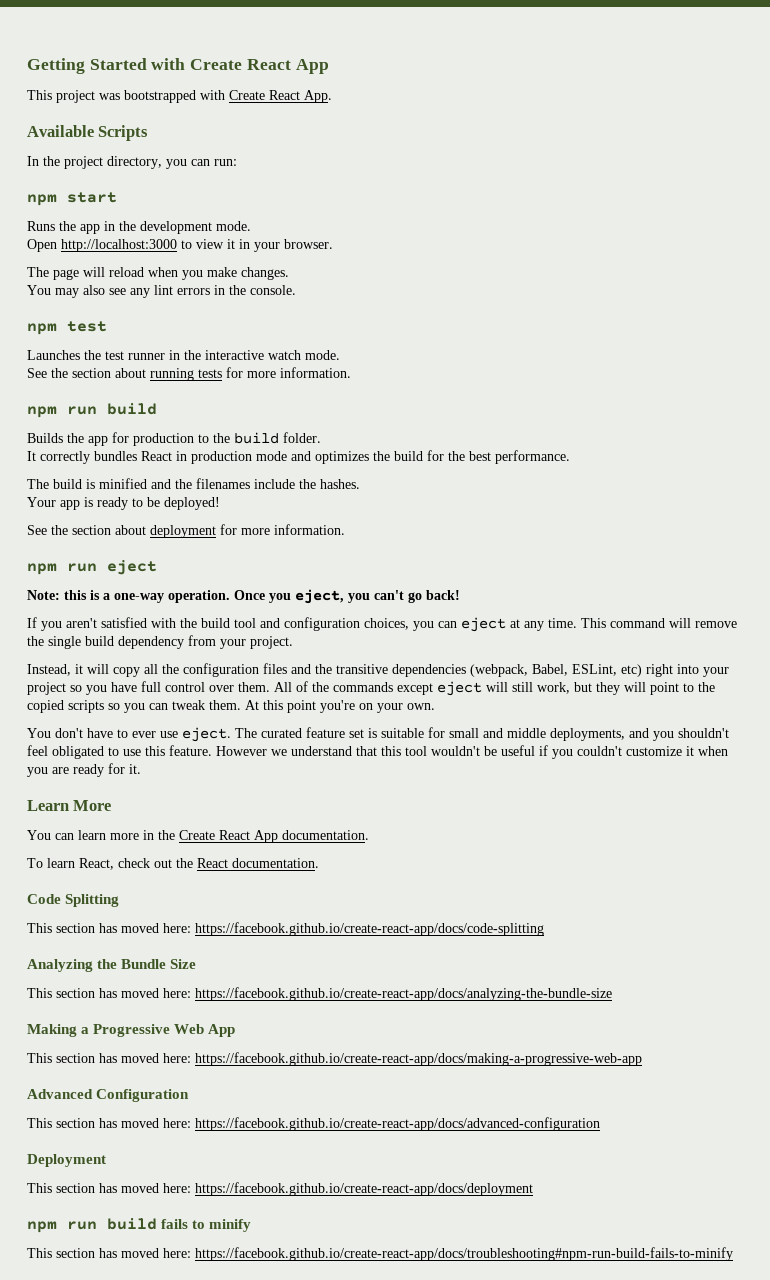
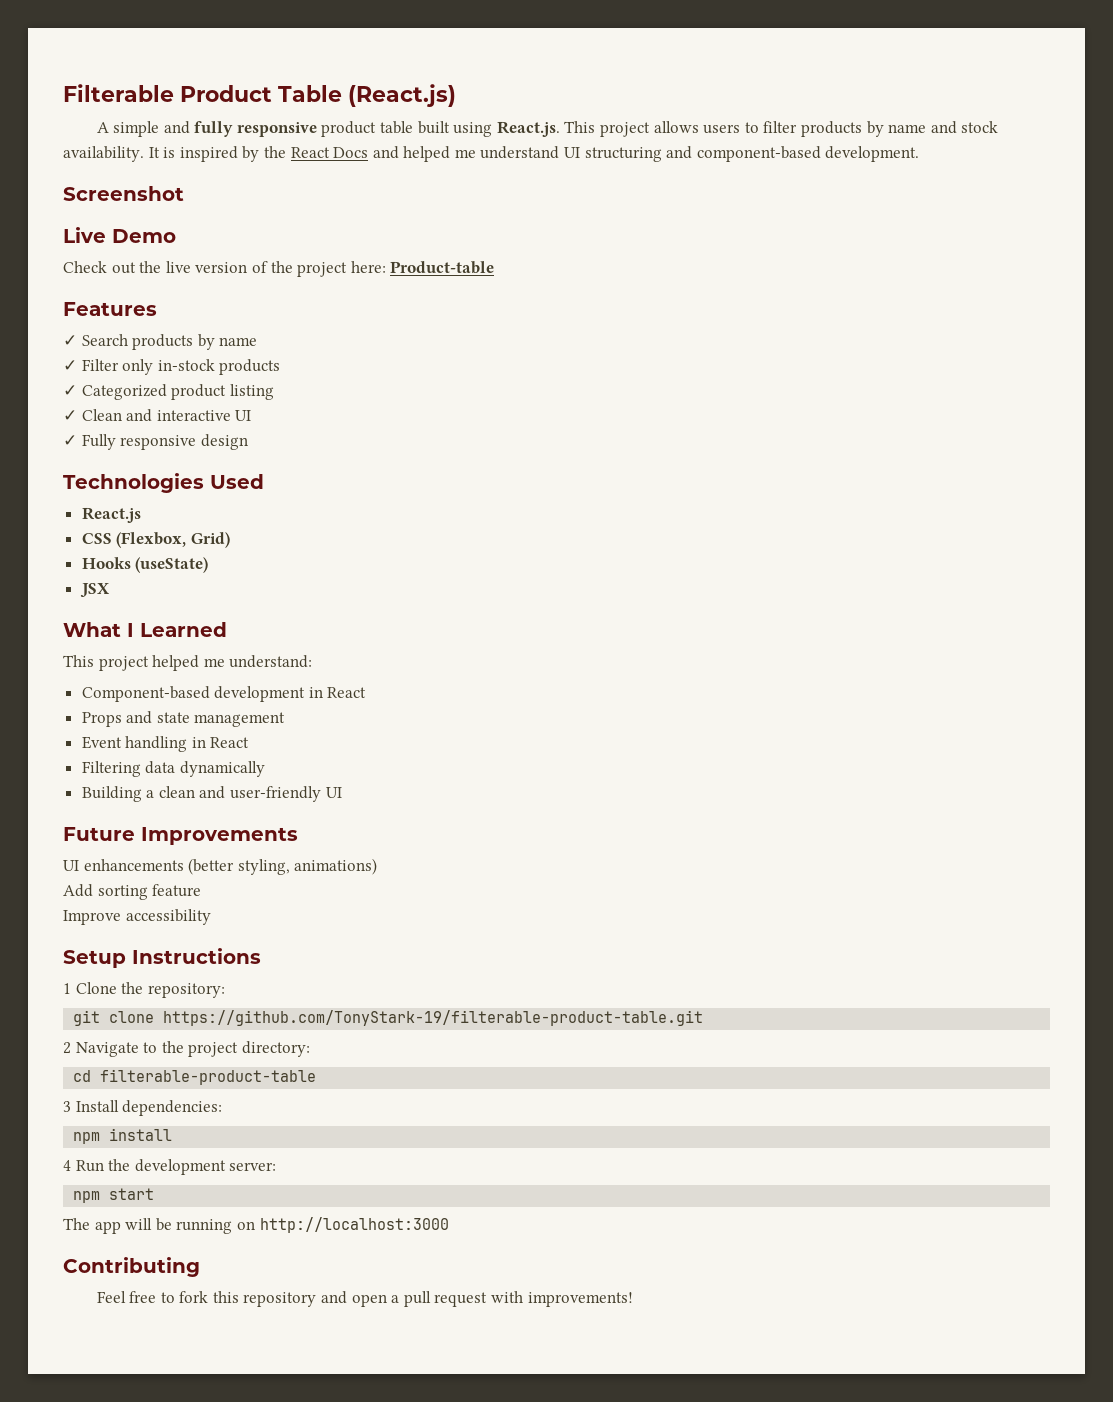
- Getting Started with Create React App
- This project was bootstrapped with Create React App.
- Available Scripts
- In the project directory, you can run:
+ Filterable Product Table (React.js)
+ A simple and fully responsive product table built using React.js. This project allows users to filter products by name and stock availability. It is inspired by the React Docs and helped me understand UI structuring and component-based development.
+ Screenshot
+ Live Demo
+ Check out the live version of the project here: Product-table
+ Features
+ ✓ Search products by name
+ ✓ Filter only in-stock products
+ ✓ Categorized product listing
+ ✓ Clean and interactive UI
+ ✓ Fully responsive design
+ Technologies Used
+ React.js
+ CSS (Flexbox, Grid)
+ Hooks (useState)
+ JSX
+ What I Learned
+ This project helped me understand:
+ Component-based development in React
+ Props and state management
+ Event handling in React
+ Filtering data dynamically
+ Building a clean and user-friendly UI
+ Future Improvements
+ UI enhancements (better styling, animations)
+ Add sorting feature
+ Improve accessibility
+ Setup Instructions
+ 1 Clone the repository:
+ git clone https://github.com/TonyStark-19/filterable-product-table.git
+ 2 Navigate to the project directory:
+ cd filterable-product-table
+ 3 Install dependencies:
+ npm install
+ 4 Run the development server:
  npm start
- Runs the app in the development mode.
- Open http://localhost:3000 to view it in your browser.
- The page will reload when you make changes.
- You may also see any lint errors in the console.
- npm test
- Launches the test runner in the interactive watch mode.
- See the section about running tests for more information.
- npm run build
- Builds the app for production to the build folder.
- It correctly bundles React in production mode and optimizes the build for the best performance.
- The build is minified and the filenames include the hashes.
- Your app is ready to be deployed!
- See the section about deployment for more information.
- npm run eject
- Note: this is a one-way operation. Once you eject, you can't go back!
- If you aren't satisfied with the build tool and configuration choices, you can eject at any time. This command will remove the single build dependency from your project.
- Instead, it will copy all the configuration files and the transitive dependencies (webpack, Babel, ESLint, etc) right into your project so you have full control over them. All of the commands except eject will still work, but they will point to the copied scripts so you can tweak them. At this point you're on your own.
- You don't have to ever use eject. The curated feature set is suitable for small and middle deployments, and you shouldn't feel obligated to use this feature. However we understand that this tool wouldn't be useful if you couldn't customize it when you are ready for it.
- Learn More
- You can learn more in the Create React App documentation.
- To learn React, check out the React documentation.
- Code Splitting
- This section has moved here: https://facebook.github.io/create-react-app/docs/code-splitting
- Analyzing the Bundle Size
- This section has moved here: https://facebook.github.io/create-react-app/docs/analyzing-the-bundle-size
- Making a Progressive Web App
- This section has moved here: https://facebook.github.io/create-react-app/docs/making-a-progressive-web-app
- Advanced Configuration
- This section has moved here: https://facebook.github.io/create-react-app/docs/advanced-configuration
- Deployment
- This section has moved here: https://facebook.github.io/create-react-app/docs/deployment
- npm run build fails to minify
- This section has moved here: https://facebook.github.io/create-react-app/docs/troubleshooting#npm-run-build-fails-to-minify
+ The app will be running on http://localhost:3000
+ Contributing
+ Feel free to fork this repository and open a pull request with improvements!

